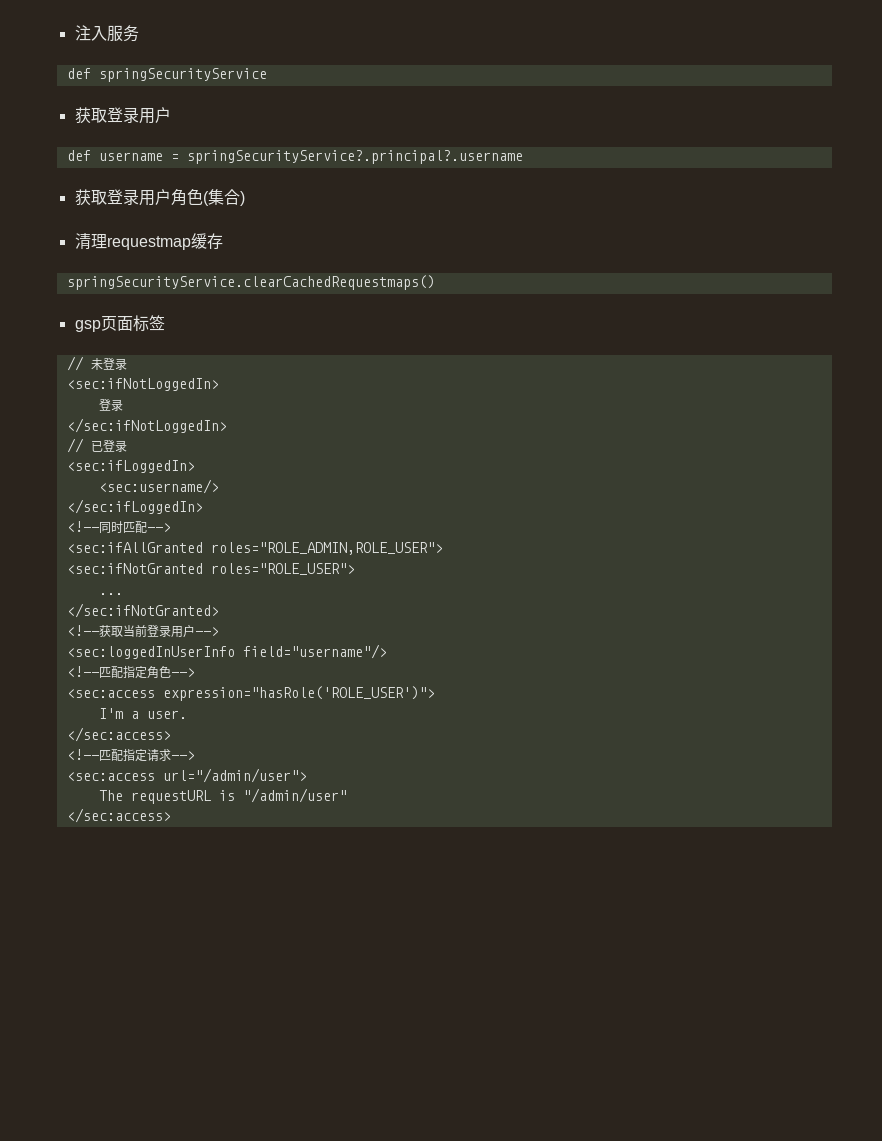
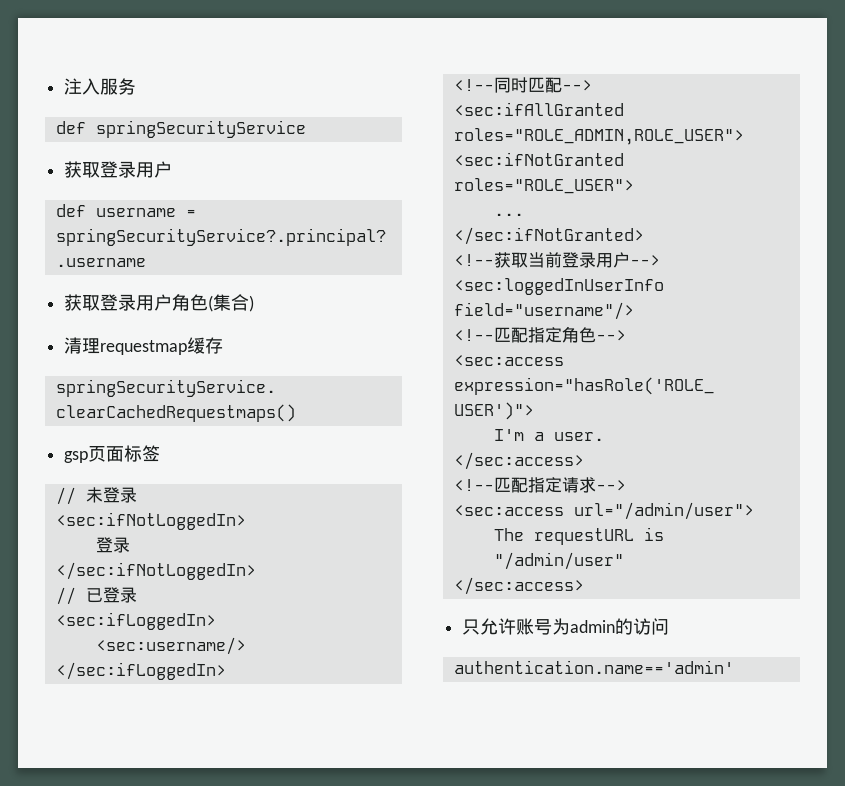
+ 只允许账号为admin的访问
+ authentication.name=='admin'

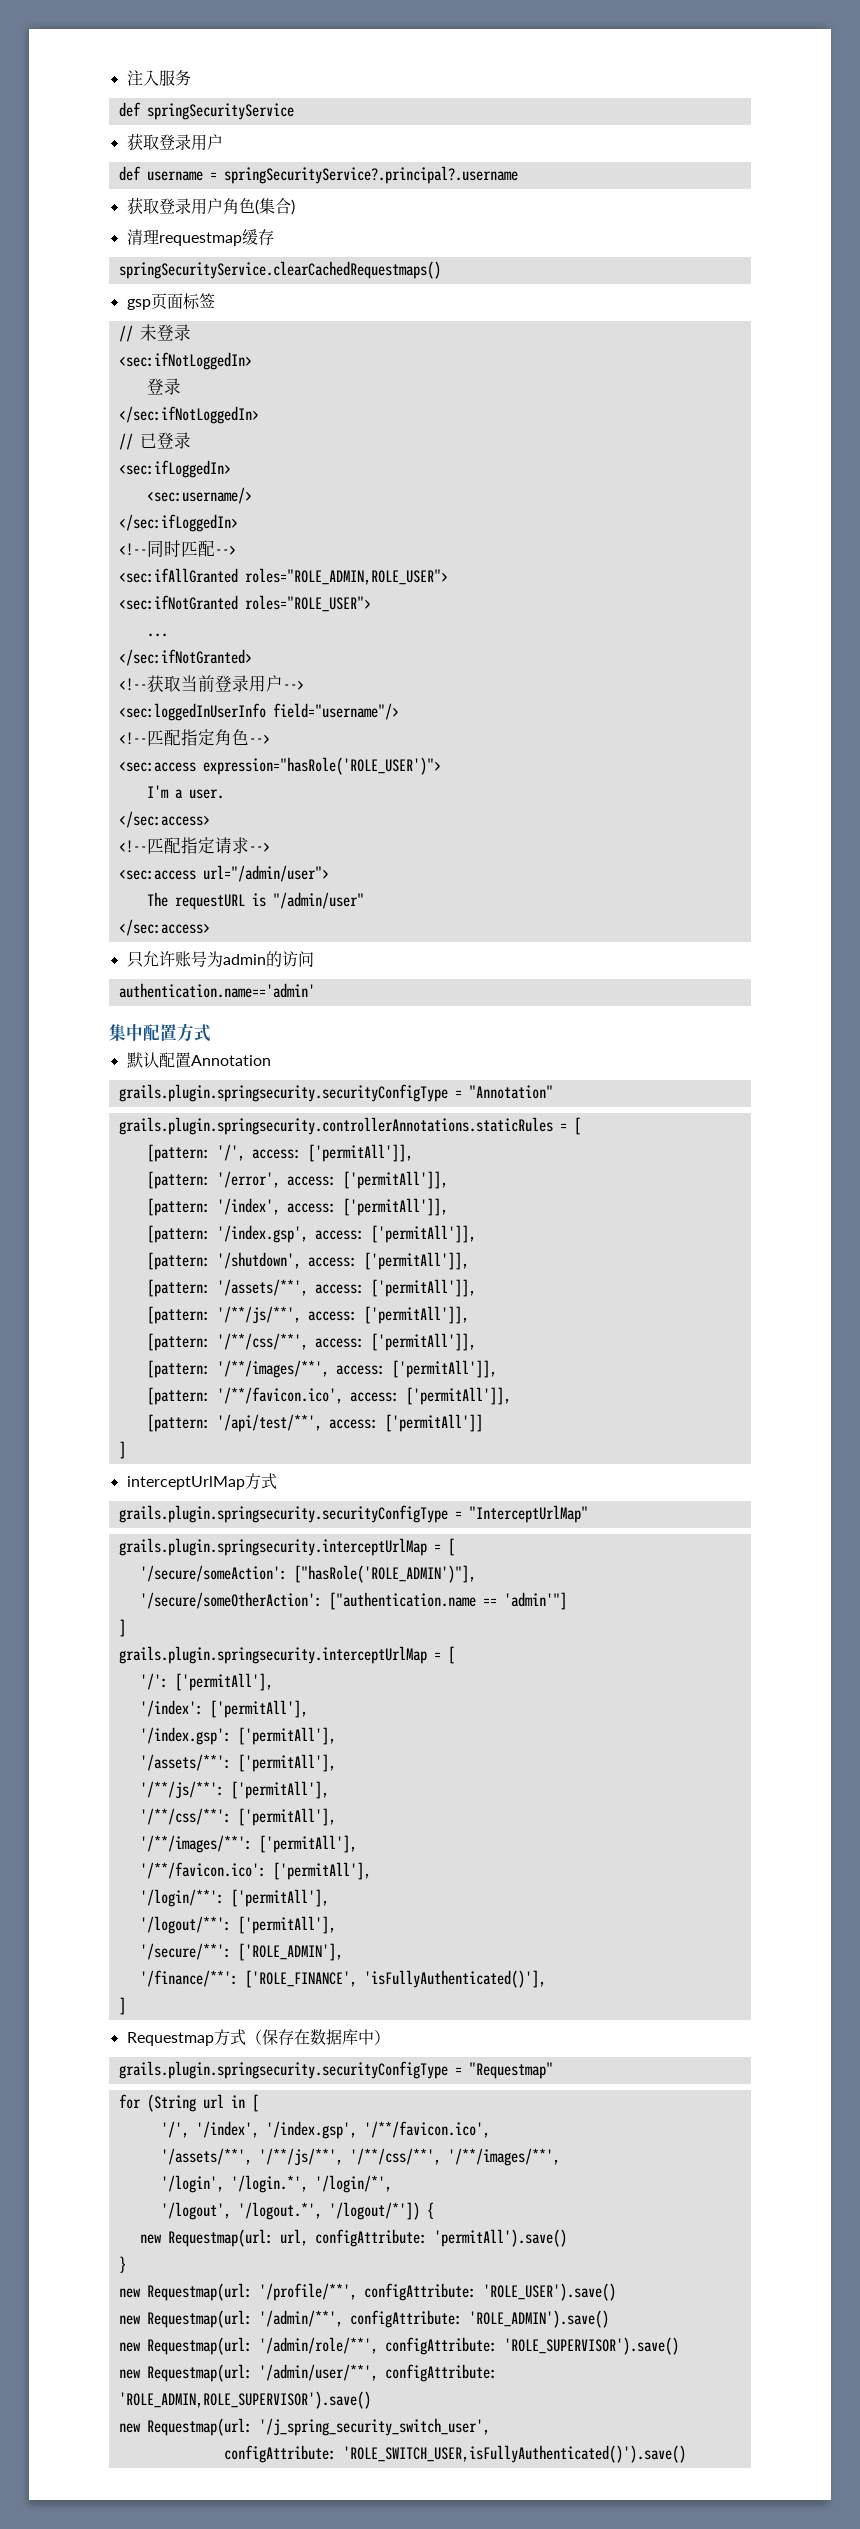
+ 集中配置方式
+ 默认配置Annotation
+ grails.plugin.springsecurity.securityConfigType = "Annotation"
+ grails.plugin.springsecurity.controllerAnnotations.staticRules = [
+ [pattern: '/', access: ['permitAll']],
+ [pattern: '/error', access: ['permitAll']],
+ [pattern: '/index', access: ['permitAll']],
+ [pattern: '/index.gsp', access: ['permitAll']],
+ [pattern: '/shutdown', access: ['permitAll']],
+ [pattern: '/assets/**', access: ['permitAll']],
+ [pattern: '/**/js/**', access: ['permitAll']],
+ [pattern: '/**/css/**', access: ['permitAll']],
+ [pattern: '/**/images/**', access: ['permitAll']],
+ [pattern: '/**/favicon.ico', access: ['permitAll']],
+ [pattern: '/api/test/**', access: ['permitAll']]
+ ]
+ interceptUrlMap方式
+ grails.plugin.springsecurity.securityConfigType = "InterceptUrlMap"
+ grails.plugin.springsecurity.interceptUrlMap = [
+ '/secure/someAction': ["hasRole('ROLE_ADMIN')"],
+ '/secure/someOtherAction': ["authentication.name == 'admin'"]
+ ]
+ grails.plugin.springsecurity.interceptUrlMap = [
+ '/': ['permitAll'],
+ '/index': ['permitAll'],
+ '/index.gsp': ['permitAll'],
+ '/assets/**': ['permitAll'],
+ '/**/js/**': ['permitAll'],
+ '/**/css/**': ['permitAll'],
+ '/**/images/**': ['permitAll'],
+ '/**/favicon.ico': ['permitAll'],
+ '/login/**': ['permitAll'],
+ '/logout/**': ['permitAll'],
+ '/secure/**': ['ROLE_ADMIN'],
+ '/finance/**': ['ROLE_FINANCE', 'isFullyAuthenticated()'],
+ ]
+ Requestmap方式（保存在数据库中）
+ grails.plugin.springsecurity.securityConfigType = "Requestmap"
+ for (String url in [
+ '/', '/index', '/index.gsp', '/**/favicon.ico',
+ '/assets/**', '/**/js/**', '/**/css/**', '/**/images/**',
+ '/login', '/login.*', '/login/*',
+ '/logout', '/logout.*', '/logout/*']) {
+ new Requestmap(url: url, configAttribute: 'permitAll').save()
+ }
+ new Requestmap(url: '/profile/**', configAttribute: 'ROLE_USER').save()
+ new Requestmap(url: '/admin/**', configAttribute: 'ROLE_ADMIN').save()
+ new Requestmap(url: '/admin/role/**', configAttribute: 'ROLE_SUPERVISOR').save()
+ new Requestmap(url: '/admin/user/**', configAttribute: 'ROLE_ADMIN,ROLE_SUPERVISOR').save()
+ new Requestmap(url: '/j_spring_security_switch_user',
+ configAttribute: 'ROLE_SWITCH_USER,isFullyAuthenticated()').save()

